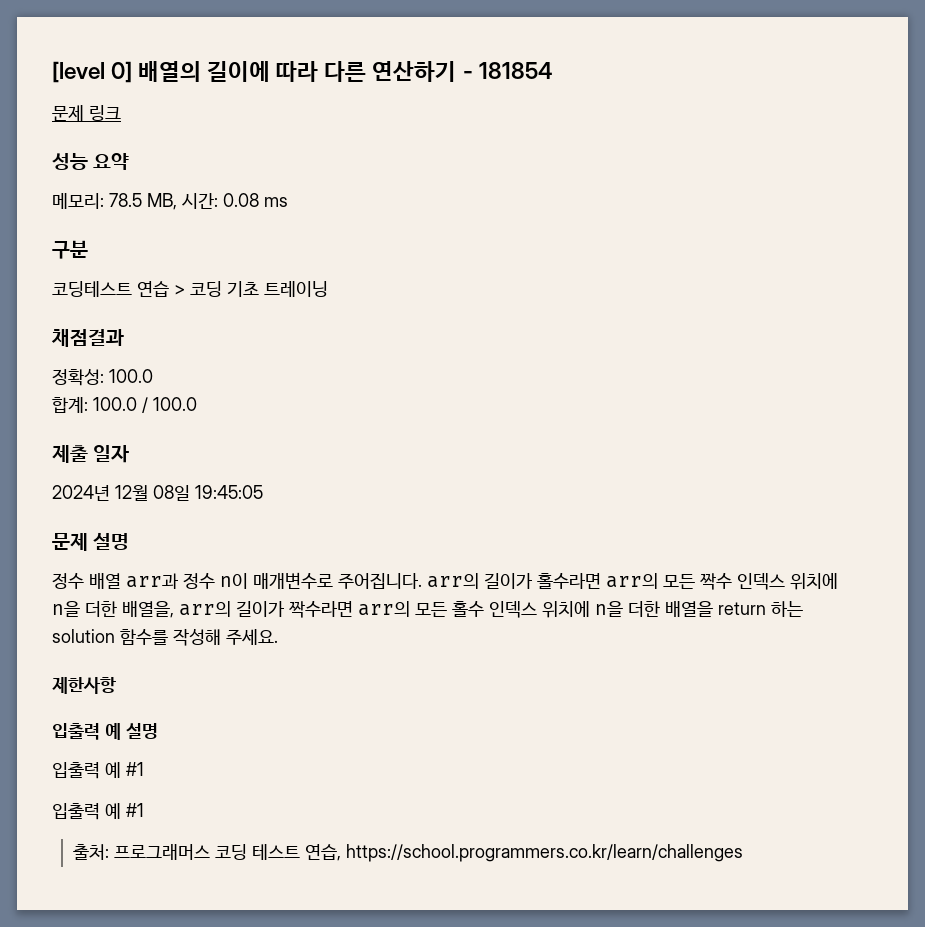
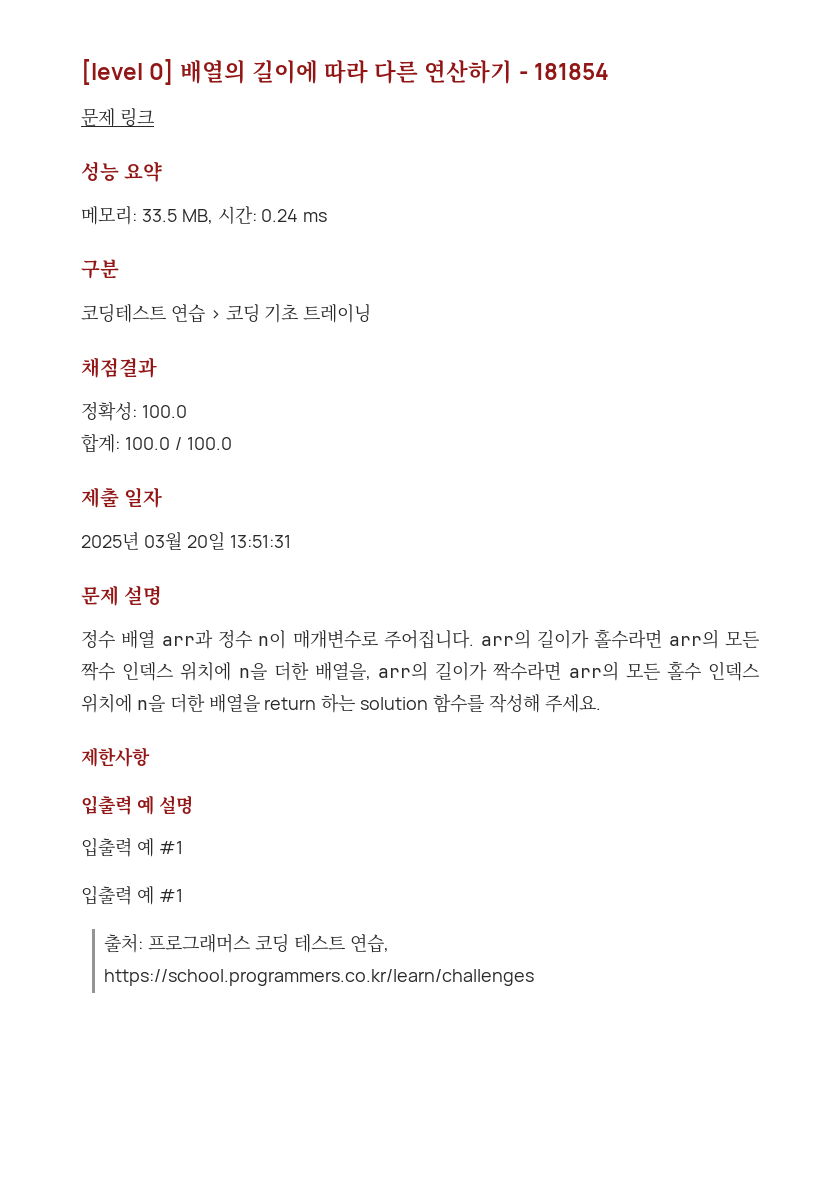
- 메모리: 78.5 MB, 시간: 0.08 ms
+ 메모리: 33.5 MB, 시간: 0.24 ms
- 2024년 12월 08일 19:45:05
+ 2025년 03월 20일 13:51:31

